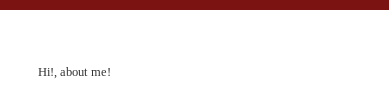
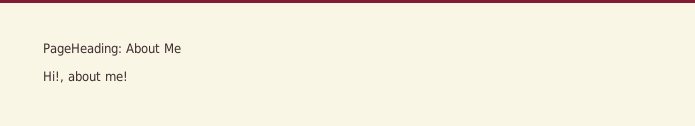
+ PageHeading: About Me

